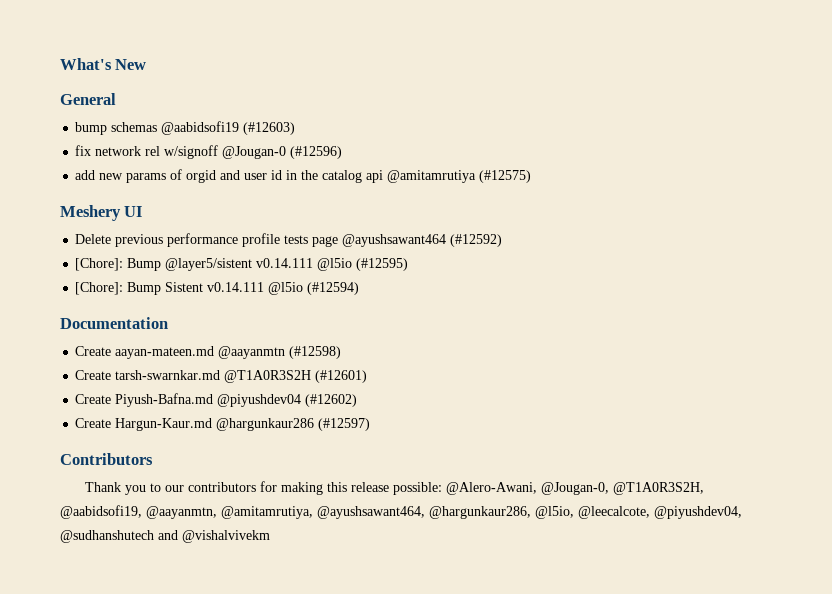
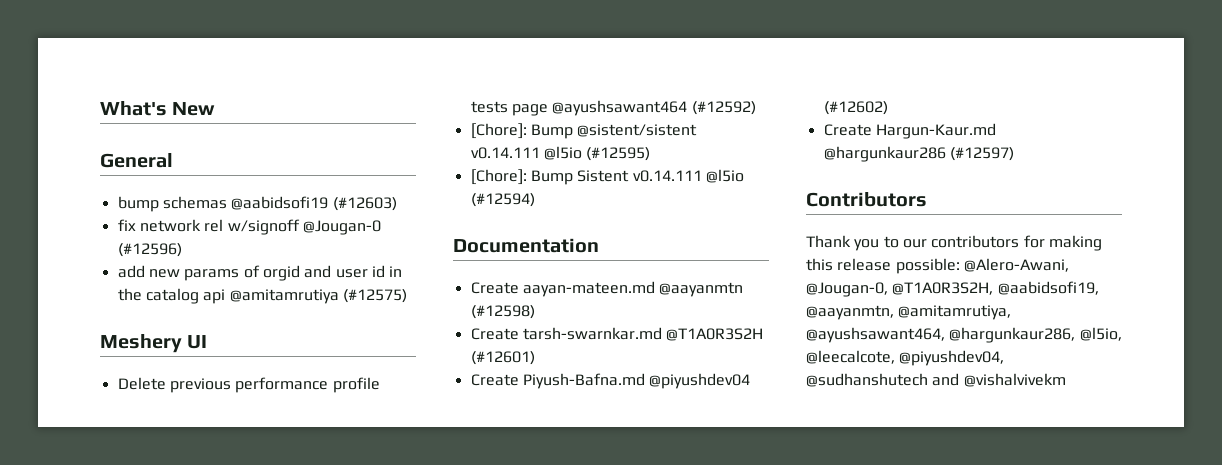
- [Chore]: Bump @layer5/sistent v0.14.111 @l5io (#12595)
+ [Chore]: Bump @sistent/sistent v0.14.111 @l5io (#12595)

